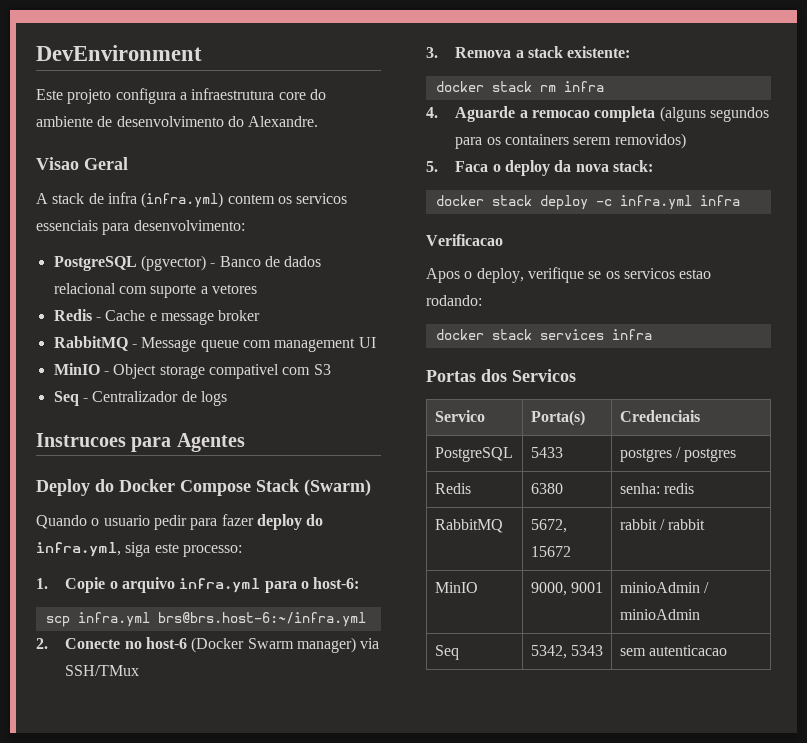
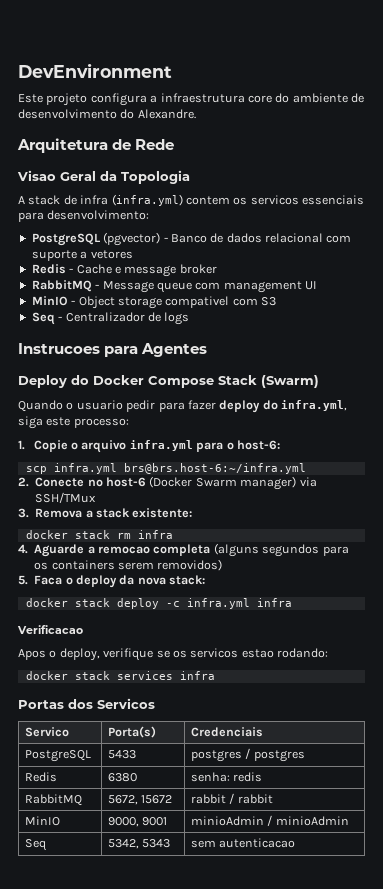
+ Arquitetura de Rede
- Visao Geral
+ Visao Geral da Topologia

